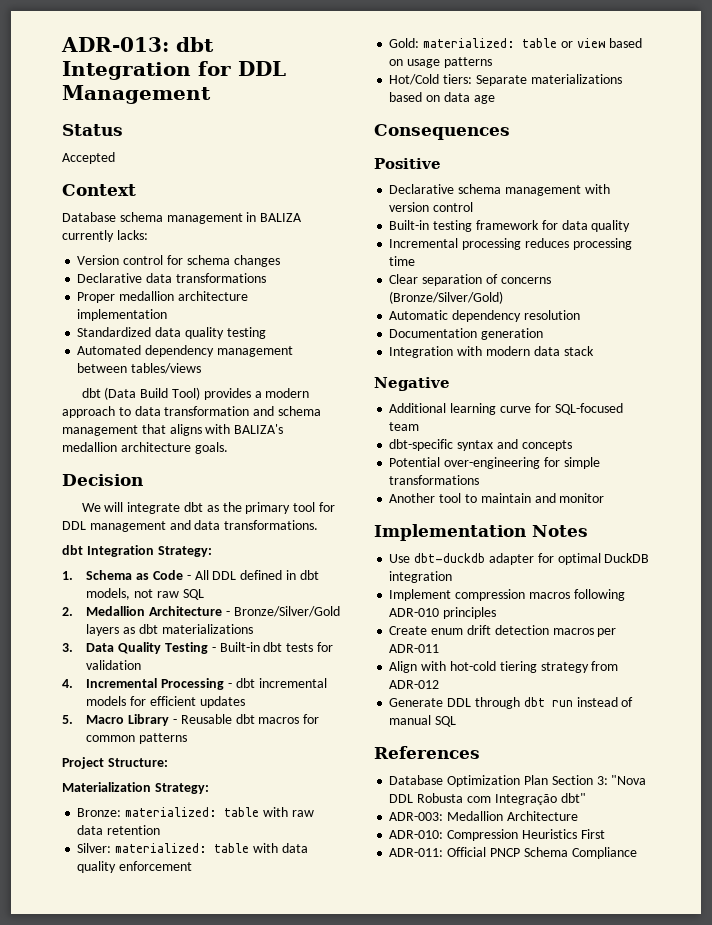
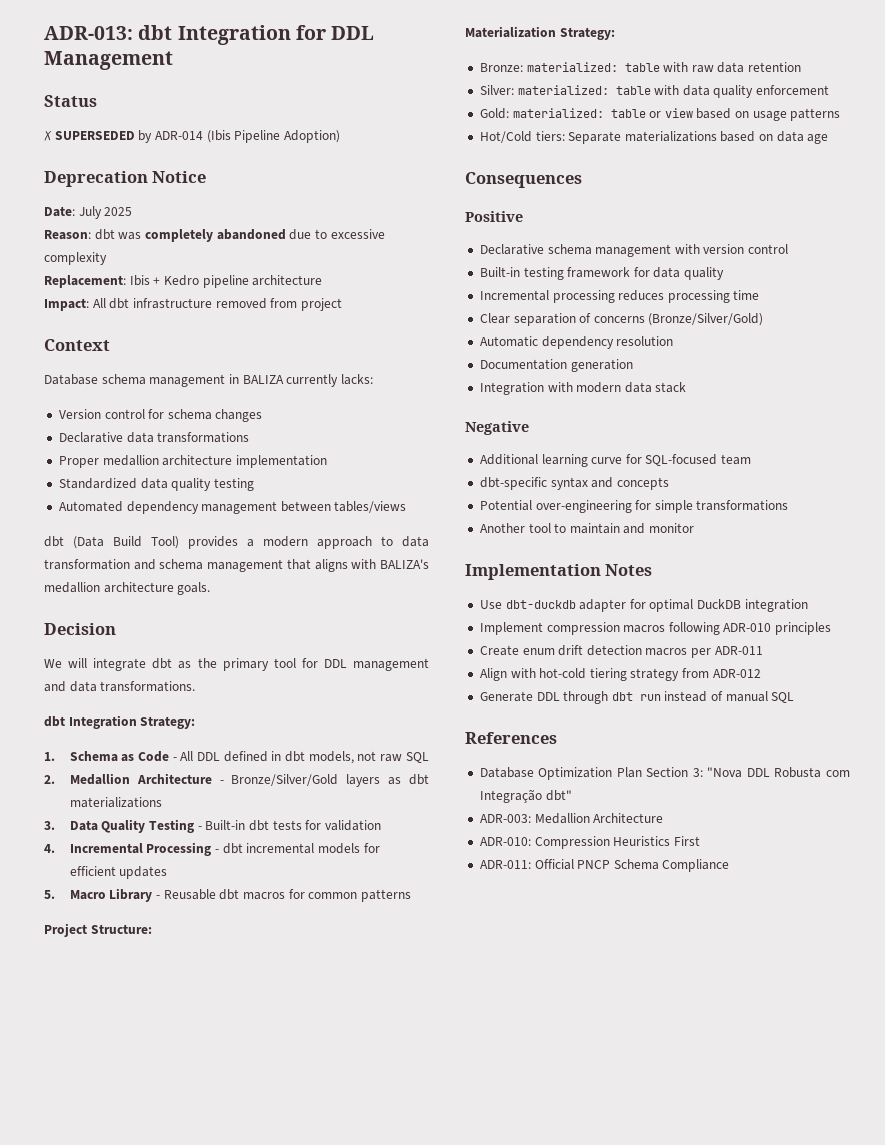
- Accepted
+ ✗ SUPERSEDED by ADR-014 (Ibis Pipeline Adoption)
+ Deprecation Notice
+ Date: July 2025
+ Reason: dbt was completely abandoned due to excessive complexity
+ Replacement: Ibis + Kedro pipeline architecture
+ Impact: All dbt infrastructure removed from project

